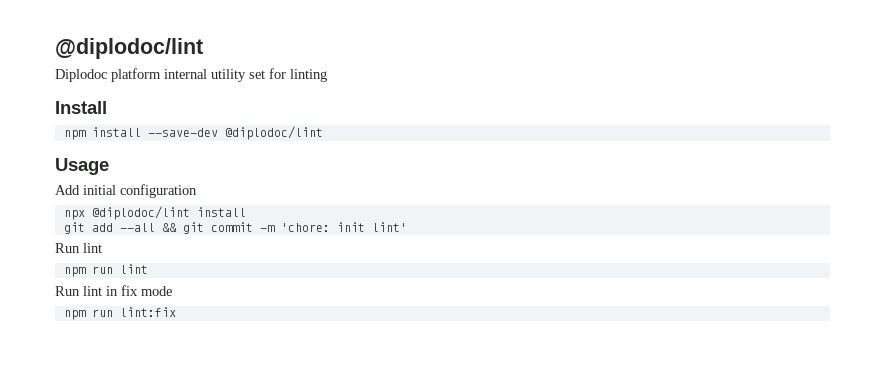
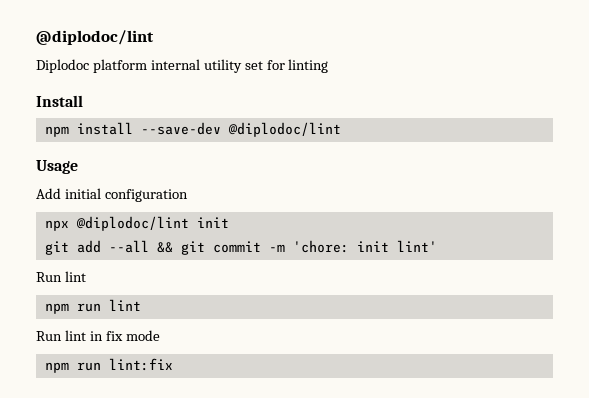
- npx @diplodoc/lint install
+ npx @diplodoc/lint init

